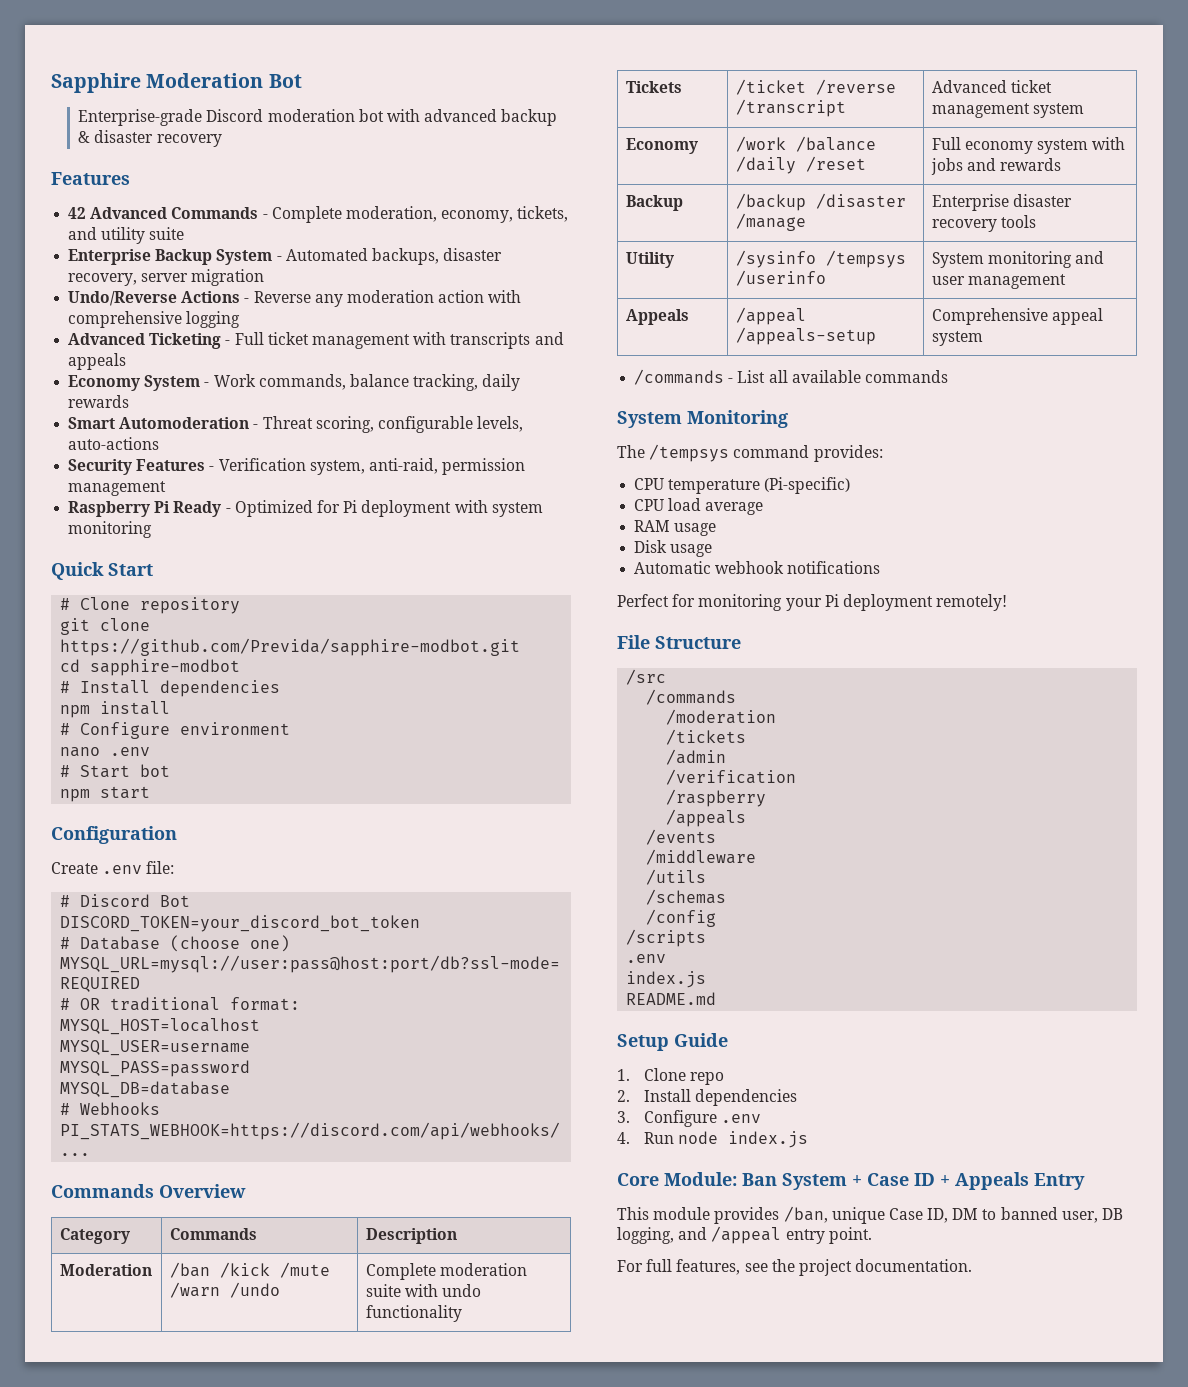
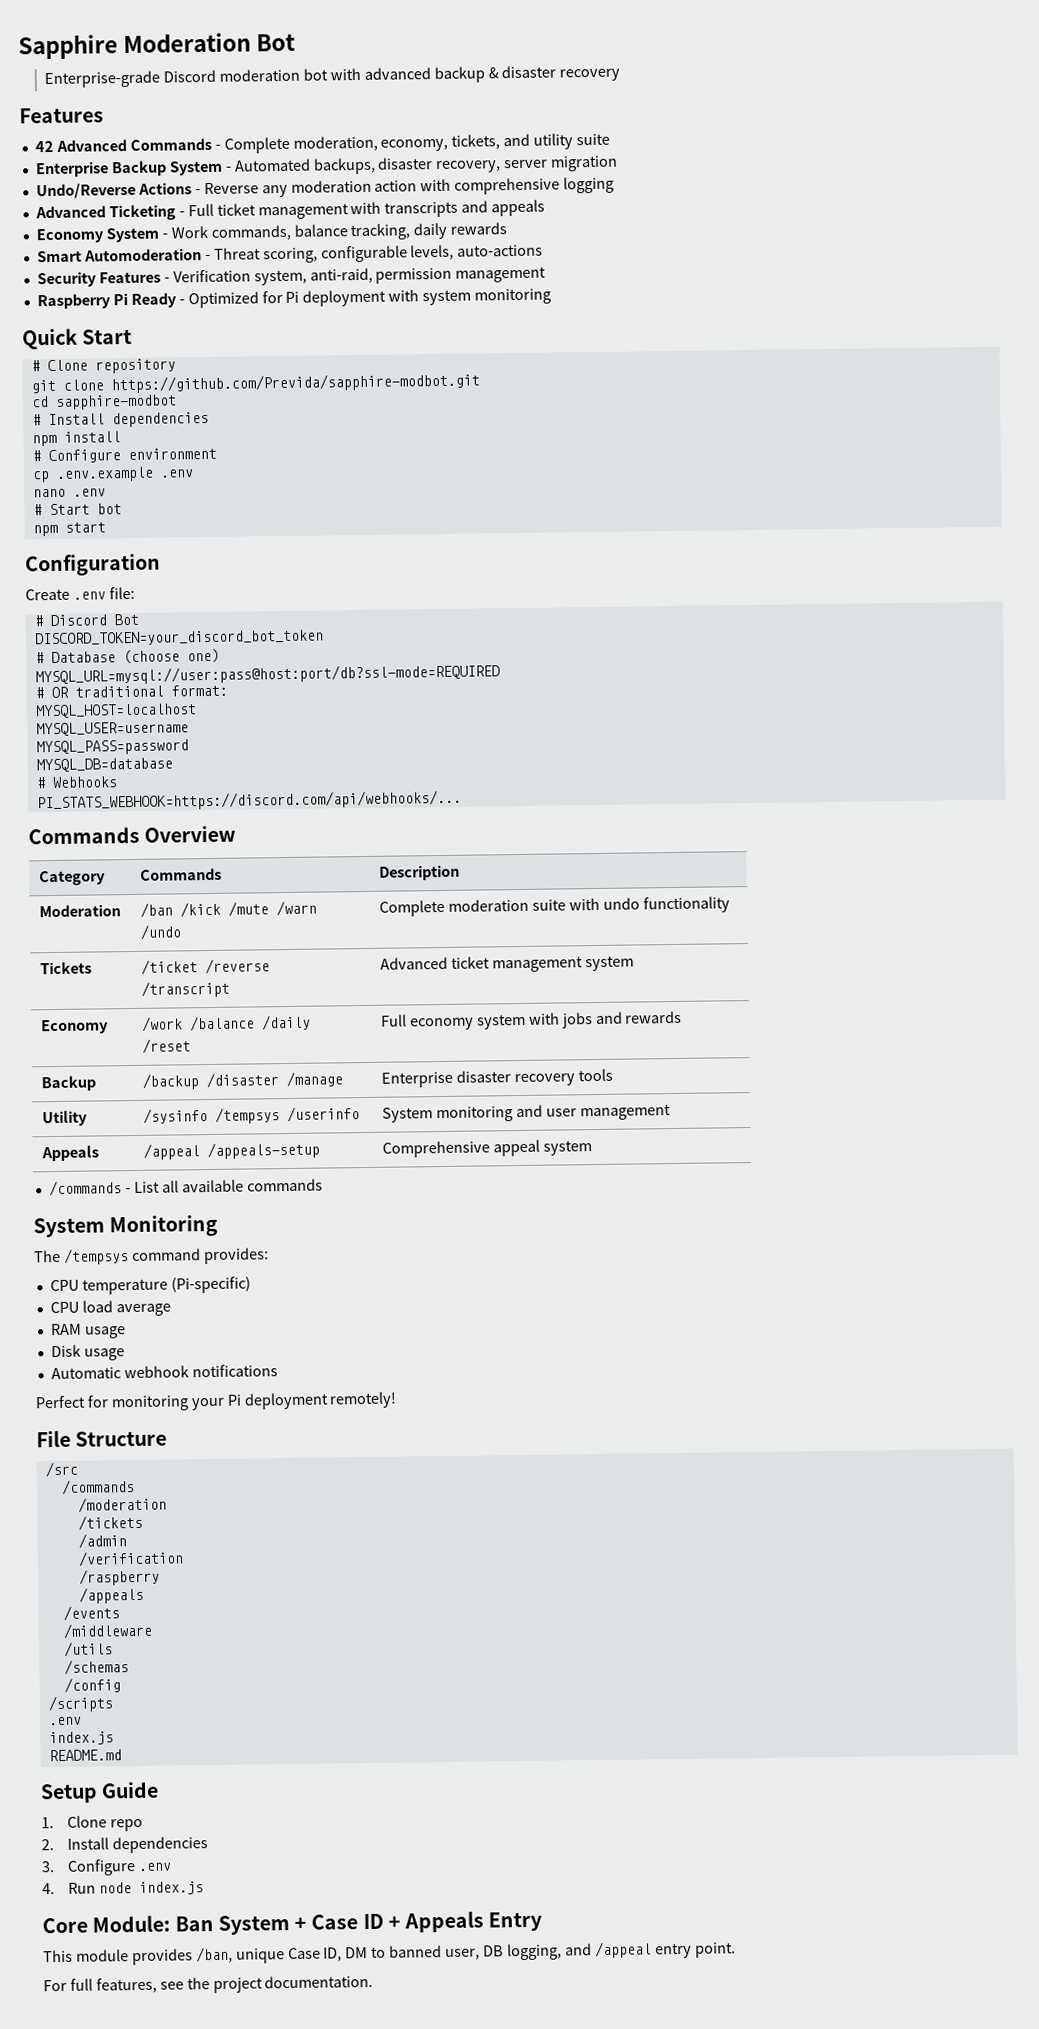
+ cp .env.example .env

